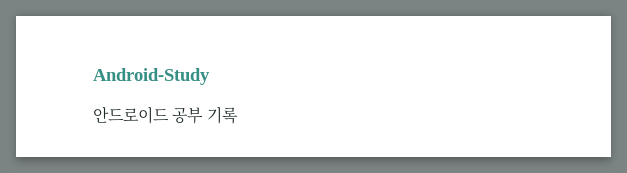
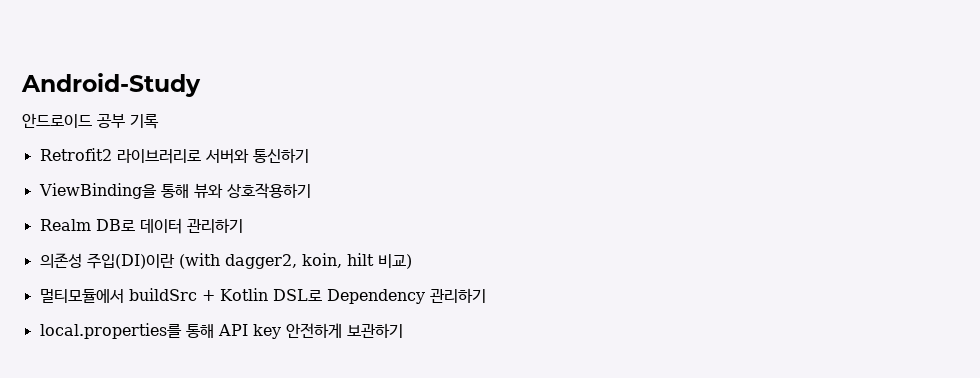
+ Retrofit2 라이브러리로 서버와 통신하기
+ ViewBinding을 통해 뷰와 상호작용하기
+ Realm DB로 데이터 관리하기
+ 의존성 주입(DI)이란 (with dagger2, koin, hilt 비교)
+ 멀티모듈에서 buildSrc + Kotlin DSL로 Dependency 관리하기
+ local.properties를 통해 API key 안전하게 보관하기

